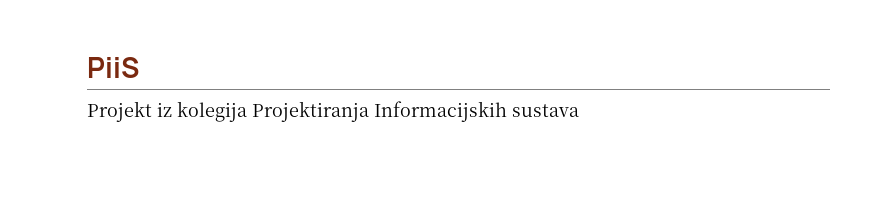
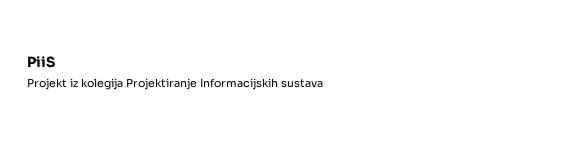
- Projekt iz kolegija Projektiranja Informacijskih sustava
+ Projekt iz kolegija Projektiranje Informacijskih sustava

